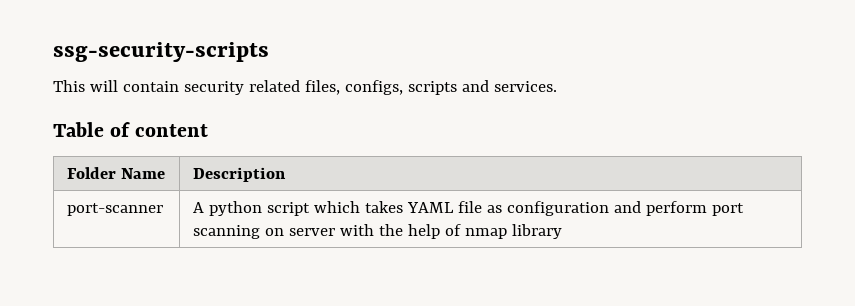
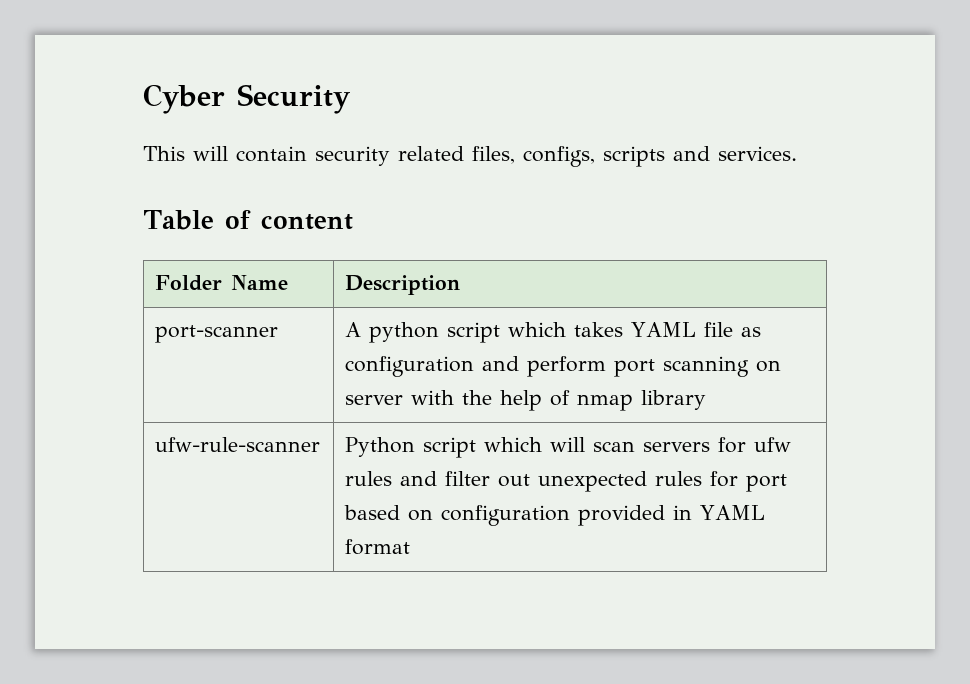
- ssg-security-scripts
+ Cyber Security
+ ufw-rule-scanner | Python script which will scan servers for ufw rules and filter out unexpected rules for port based on configuration provided in YAML format

